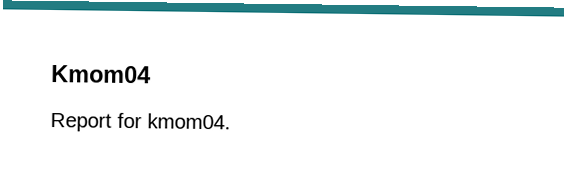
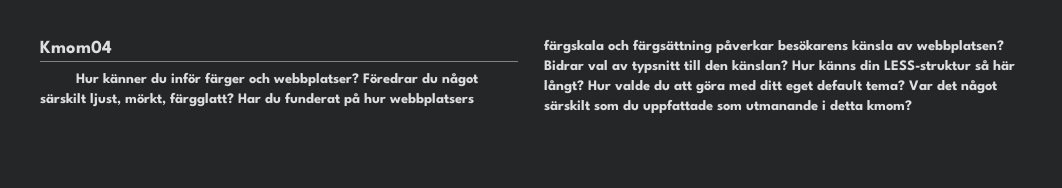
- Report for kmom04.
+ Hur känner du inför färger och webbplatser? Föredrar du något särskilt ljust, mörkt, färgglatt? Har du funderat på hur webbplatsers färgskala och färgsättning påverkar besökarens känsla av webbplatsen? Bidrar val av typsnitt till den känslan? Hur känns din LESS-struktur så här långt? Hur valde du att göra med ditt eget default tema? Var det något särskilt som du uppfattade som utmanande i detta kmom?

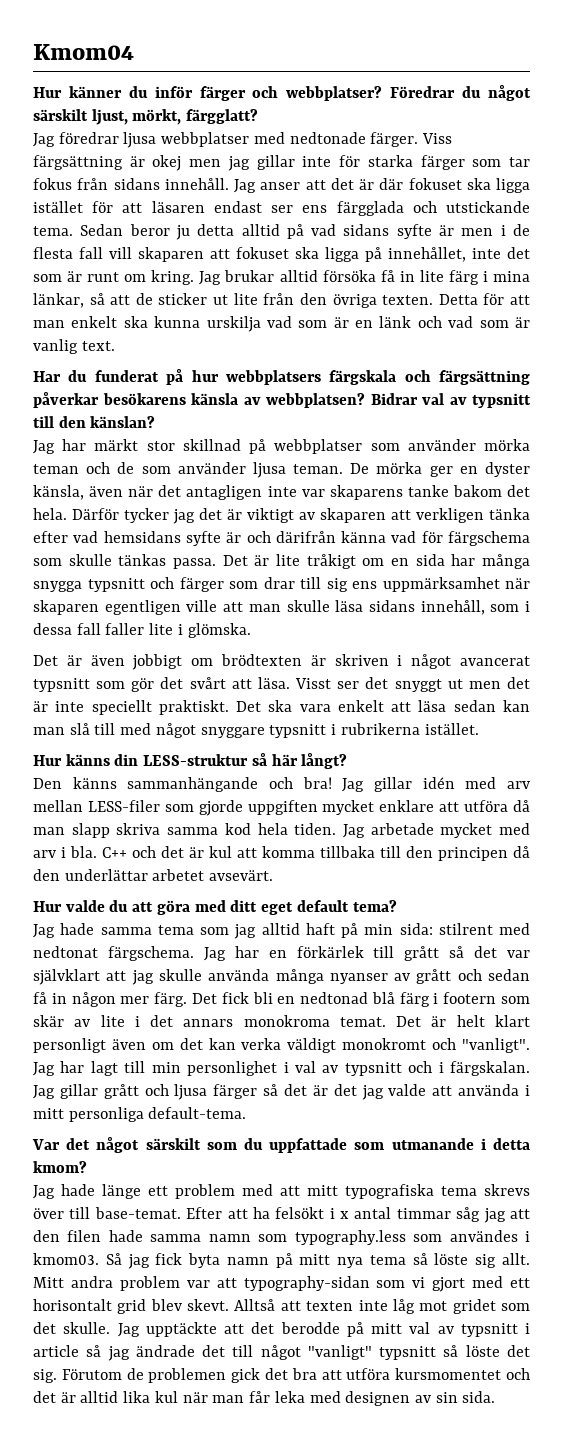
- Föredrar du något särskilt ljust, mörkt, färgglatt? Har du funderat på hur webbplatsers färgskala och färgsättning påverkar besökarens känsla av webbplatsen?
+ Föredrar du något särskilt ljust, mörkt, färgglatt?
+ Jag föredrar ljusa webbplatser med nedtonade färger. Viss färgsättning är okej men jag gillar inte för starka färger som tar fokus från sidans innehåll. Jag anser att det är där fokuset ska ligga istället för att läsaren endast ser ens färgglada och utstickande tema. Sedan beror ju detta alltid på vad sidans syfte är men i de flesta fall vill skaparen att fokuset ska ligga på innehållet, inte det som är runt om kring. Jag brukar alltid försöka få in lite färg i mina länkar, så att de sticker ut lite från den övriga texten. Detta för att man enkelt ska kunna urskilja vad som är en länk och vad som är vanlig text.
+ Har du funderat på hur webbplatsers färgskala och färgsättning påverkar besökarens känsla av webbplatsen?
- Bidrar val av typsnitt till den känslan? Hur känns din LESS-struktur så här långt? Hur valde du att göra med ditt eget default tema? Var det något särskilt som du uppfattade som utmanande i detta kmom?
+ Bidrar val av typsnitt till den känslan?
+ Jag har märkt stor skillnad på webbplatser som använder mörka teman och de som använder ljusa teman. De mörka ger en dyster känsla, även när det antagligen inte var skaparens tanke bakom det hela. Därför tycker jag det är viktigt av skaparen att verkligen tänka efter vad hemsidans syfte är och därifrån känna vad för färgschema som skulle tänkas passa. Det är lite tråkigt om en sida har många snygga typsnitt och färger som drar till sig ens uppmärksamhet när skaparen egentligen ville att man skulle läsa sidans innehåll, som i dessa fall faller lite i glömska.
+ Det är även jobbigt om brödtexten är skriven i något avancerat typsnitt som gör det svårt att läsa. Visst ser det snyggt ut men det är inte speciellt praktiskt. Det ska vara enkelt att läsa sedan kan man slå till med något snyggare typsnitt i rubrikerna istället.
+ Hur känns din LESS-struktur så här långt?
+ Den känns sammanhängande och bra! Jag gillar idén med arv mellan LESS-filer som gjorde uppgiften mycket enklare att utföra då man slapp skriva samma kod hela tiden. Jag arbetade mycket med arv i bla. C++ och det är kul att komma tillbaka till den principen då den underlättar arbetet avsevärt.
+ Hur valde du att göra med ditt eget default tema?
+ Jag hade samma tema som jag alltid haft på min sida: stilrent med nedtonat färgschema. Jag har en förkärlek till grått så det var självklart att jag skulle använda många nyanser av grått och sedan få in någon mer färg. Det fick bli en nedtonad blå färg i footern som skär av lite i det annars monokroma temat. Det är helt klart personligt även om det kan verka väldigt monokromt och "vanligt". Jag har lagt till min personlighet i val av typsnitt och i färgskalan. Jag gillar grått och ljusa färger så det är det jag valde att använda i mitt personliga default-tema.
+ Var det något särskilt som du uppfattade som utmanande i detta kmom?
+ Jag hade länge ett problem med att mitt typografiska tema skrevs över till base-temat. Efter att ha felsökt i x antal timmar såg jag att den filen hade samma namn som typography.less som användes i kmom03. Så jag fick byta namn på mitt nya tema så löste sig allt. Mitt andra problem var att typography-sidan som vi gjort med ett horisontalt grid blev skevt. Alltså att texten inte låg mot gridet som det skulle. Jag upptäckte att det berodde på mitt val av typsnitt i article så jag ändrade det till något "vanligt" typsnitt så löste det sig. Förutom de problemen gick det bra att utföra kursmomentet och det är alltid lika kul när man får leka med designen av sin sida.

